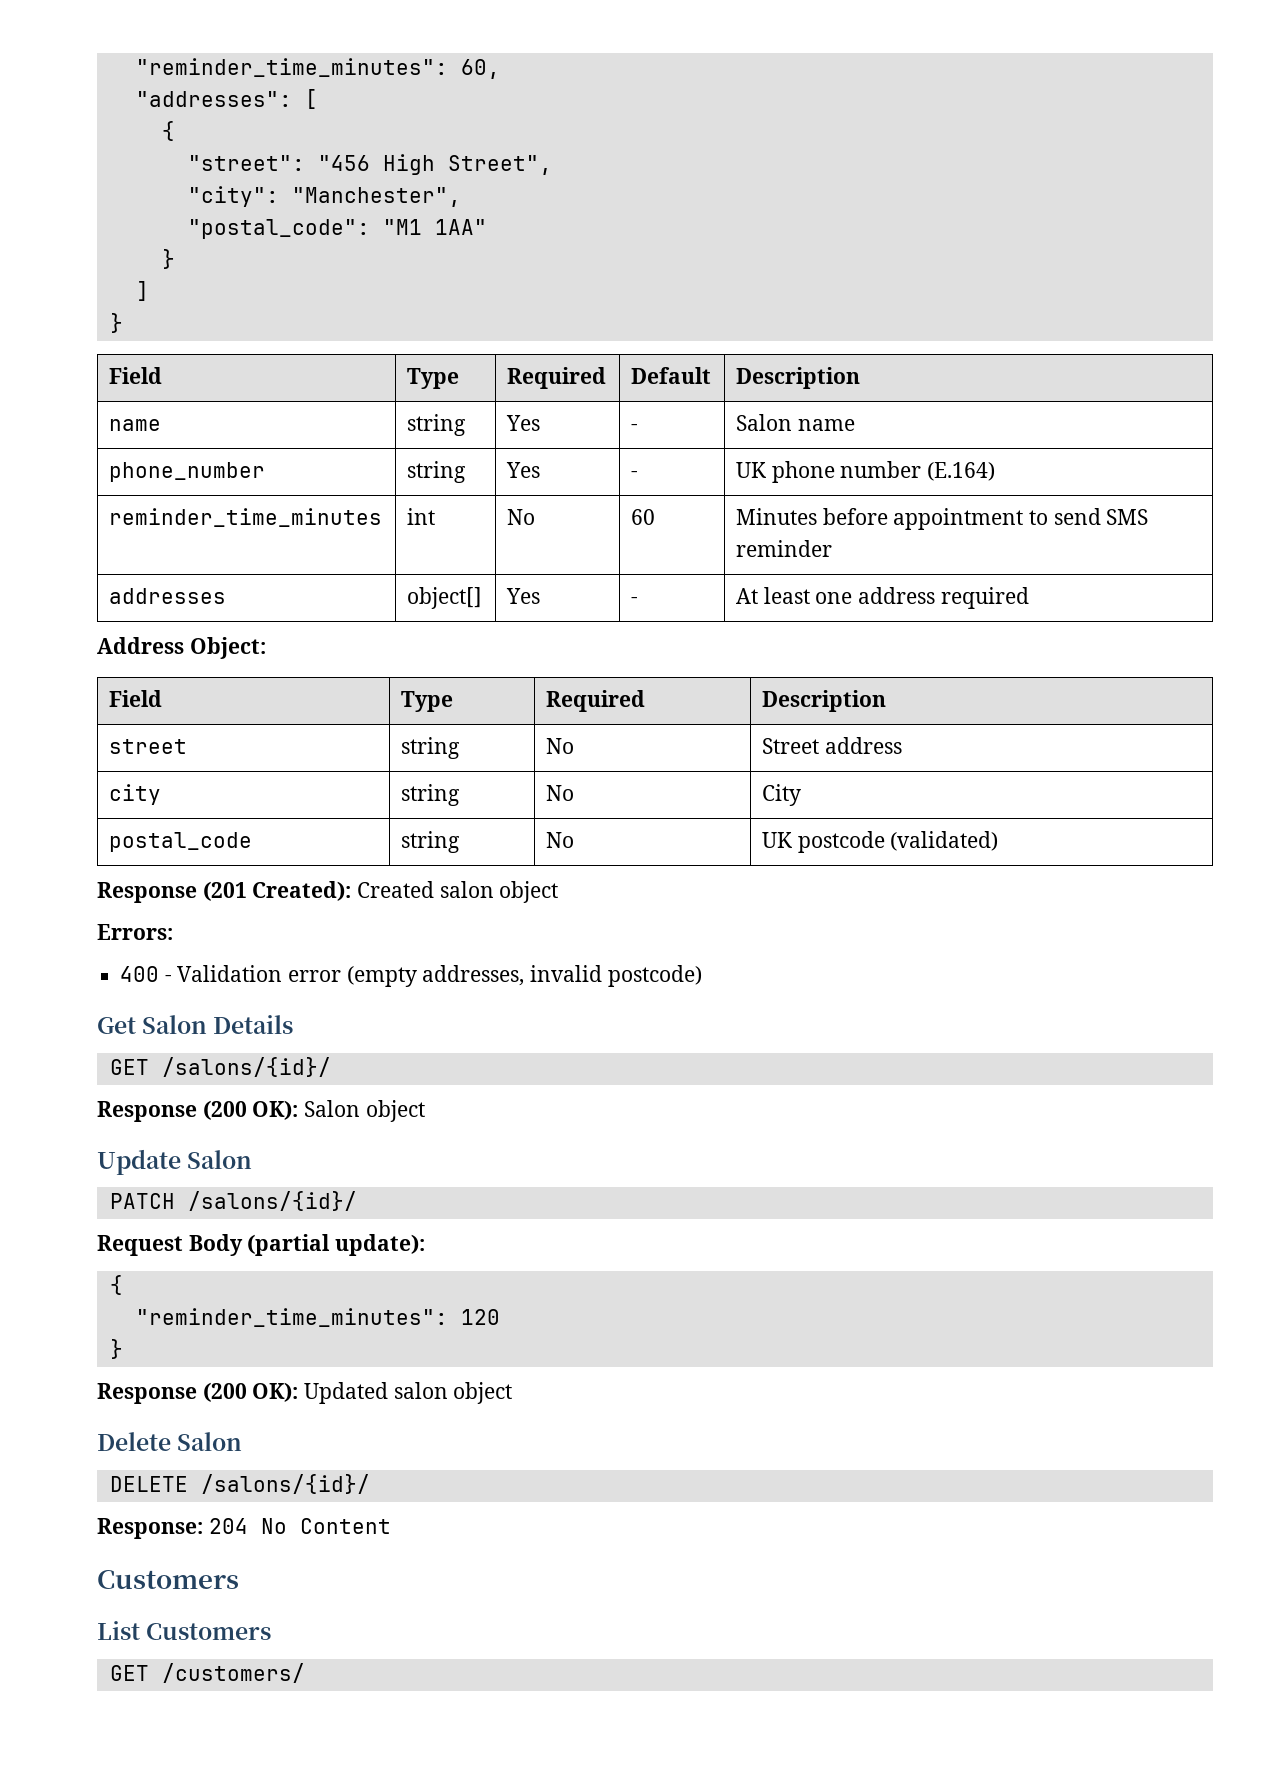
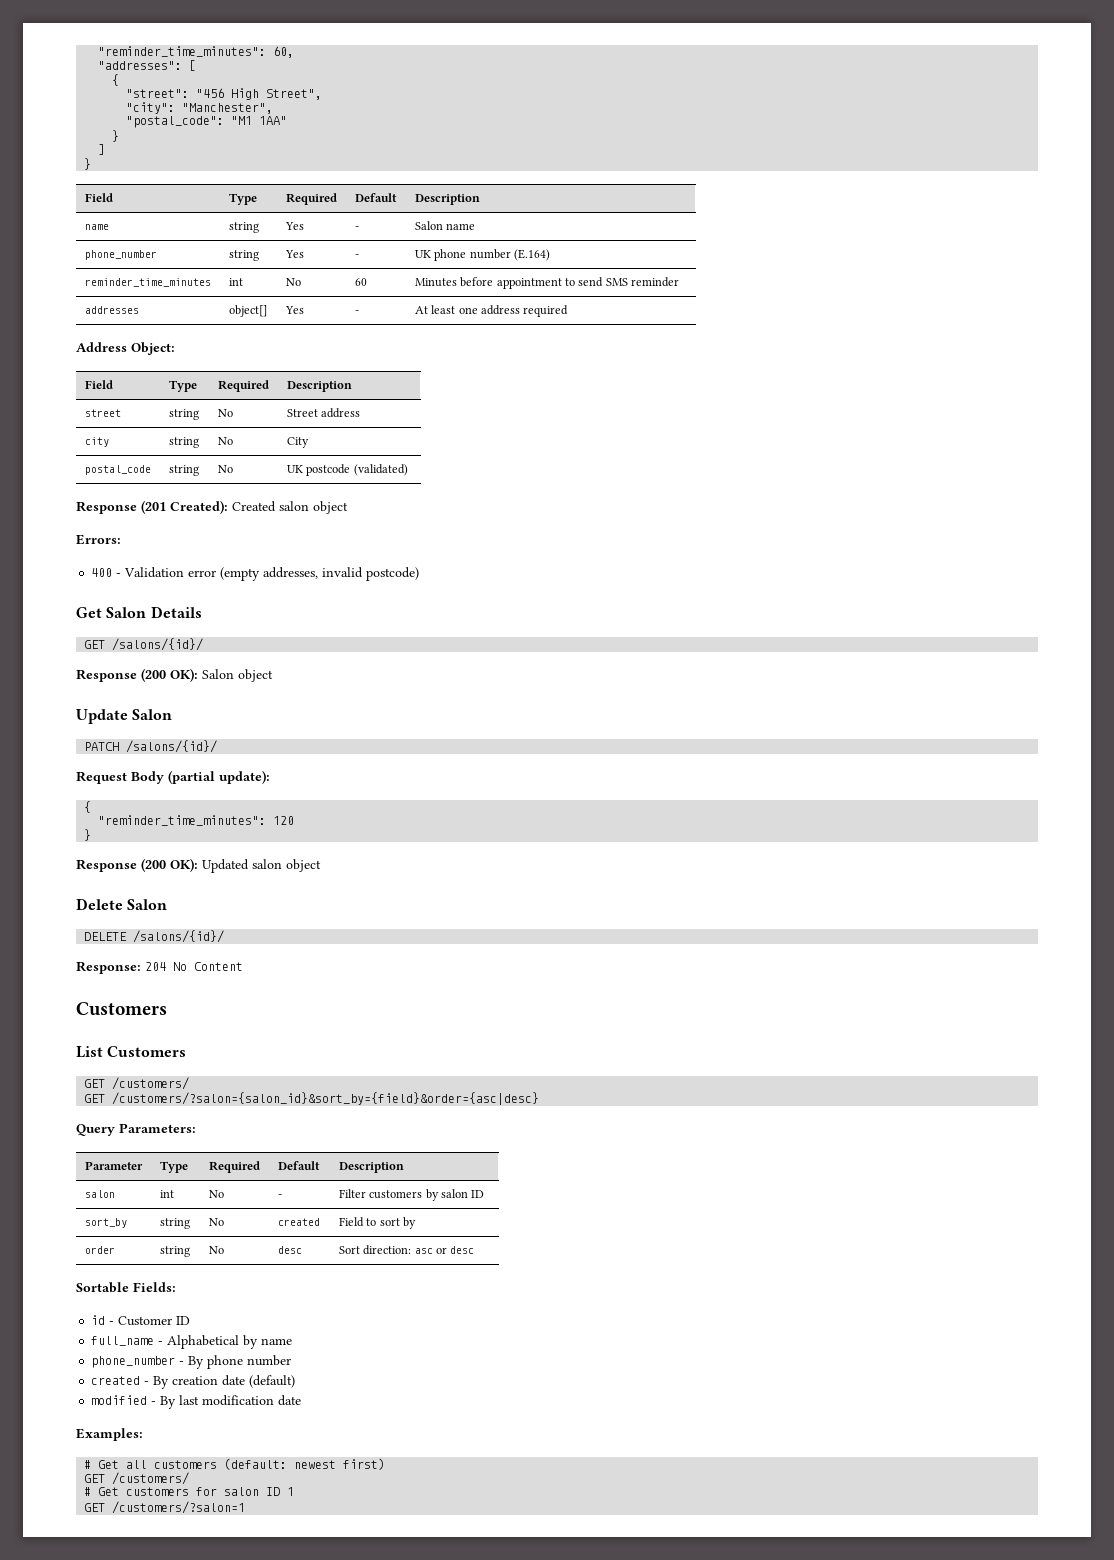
+ GET /customers/?salon={salon_id}&sort_by={field}&order={asc|desc}
+ Query Parameters:
+ Parameter | Type | Required | Default | Description
+ salon | int | No | - | Filter customers by salon ID
+ sort_by | string | No | created | Field to sort by
+ order | string | No | desc | Sort direction: asc or desc
+ Sortable Fields:
+ id - Customer ID
+ full_name - Alphabetical by name
+ phone_number - By phone number
+ created - By creation date (default)
+ modified - By last modification date
+ Examples:
+ # Get all customers (default: newest first)
+ GET /customers/
+ # Get customers for salon ID 1
+ GET /customers/?salon=1

